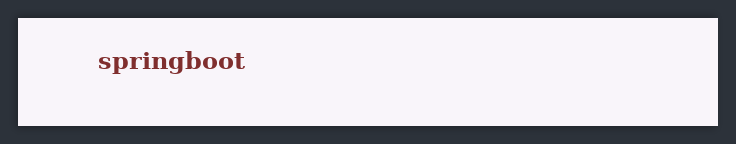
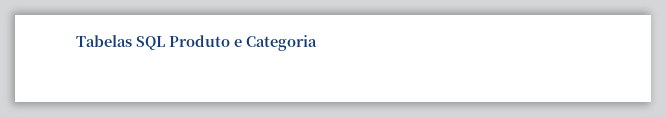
- springboot
+ Tabelas SQL Produto e Categoria

